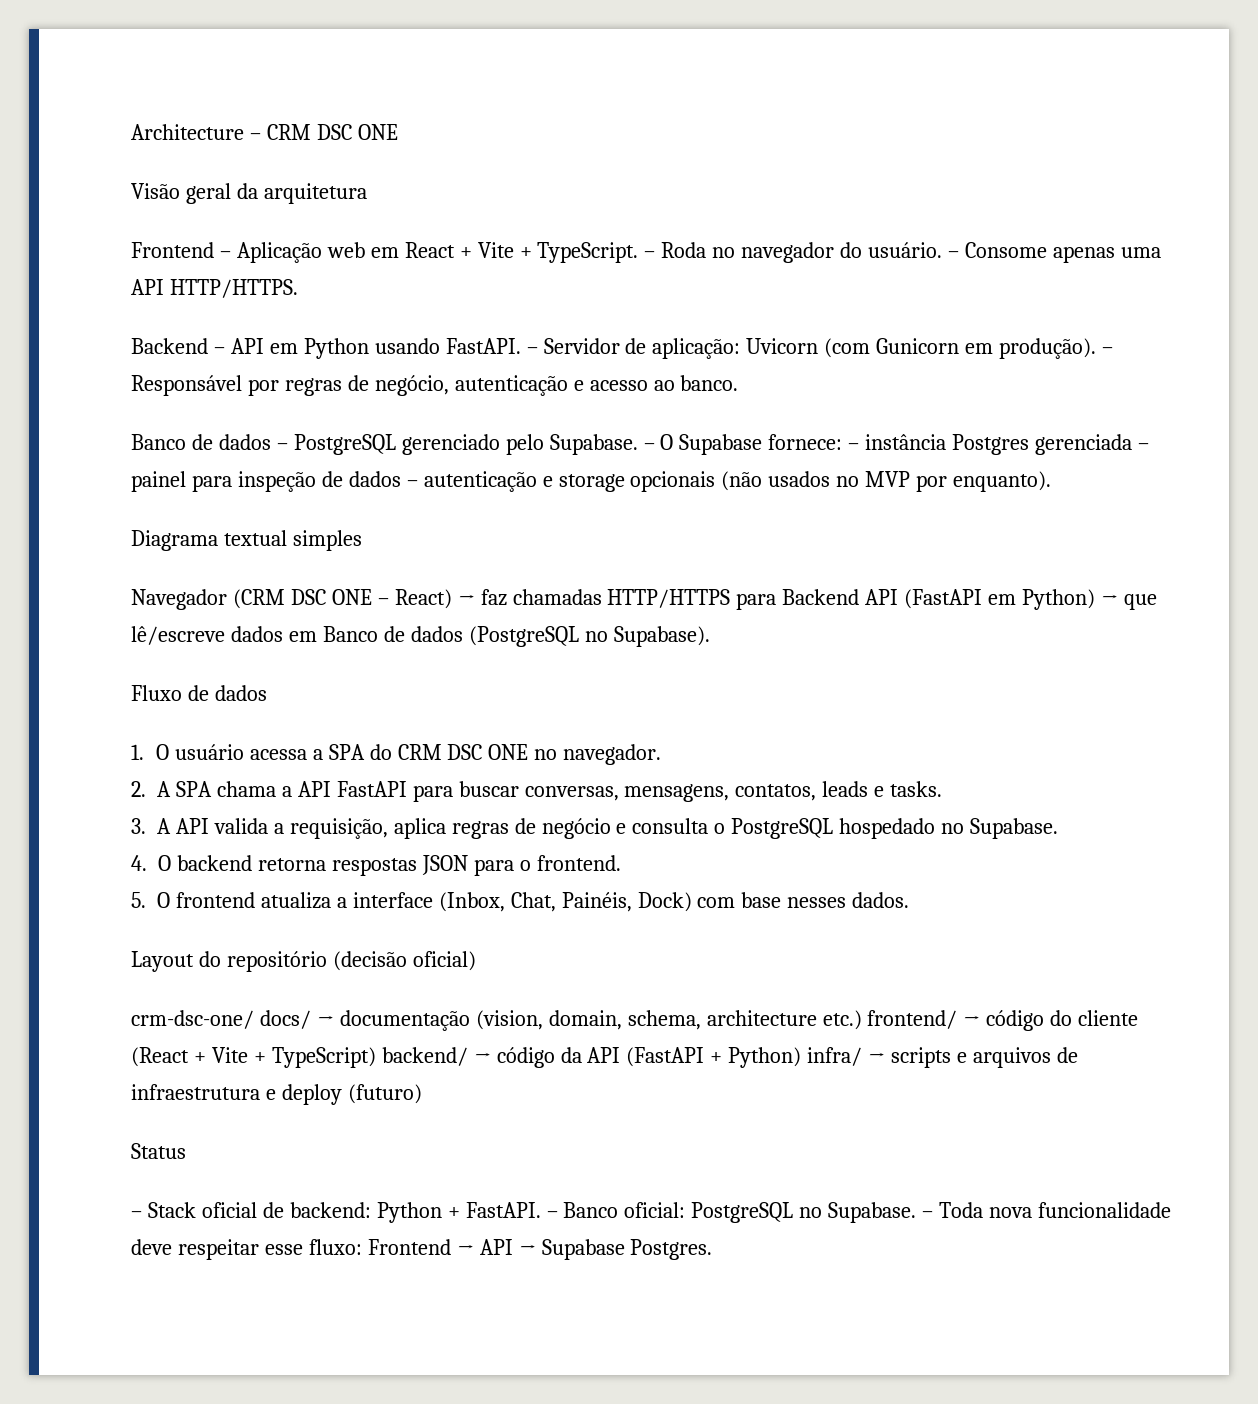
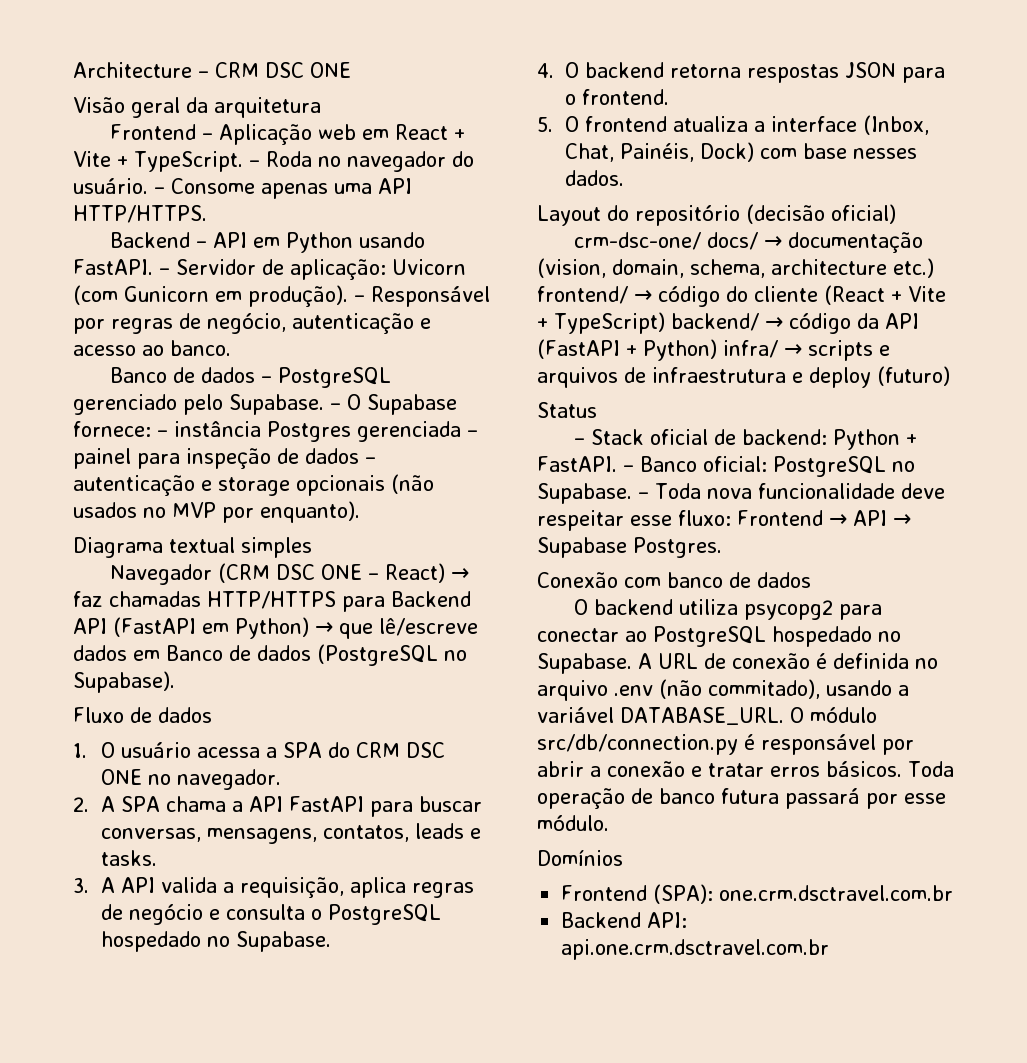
+ Conexão com banco de dados
+ O backend utiliza psycopg2 para conectar ao PostgreSQL hospedado no Supabase. A URL de conexão é definida no arquivo .env (não commitado), usando a variável DATABASE_URL. O módulo src/db/connection.py é responsável por abrir a conexão e tratar erros básicos. Toda operação de banco futura passará por esse módulo.
+ Domínios
+ Frontend (SPA): one.crm.dsctravel.com.br
+ Backend API: api.one.crm.dsctravel.com.br

